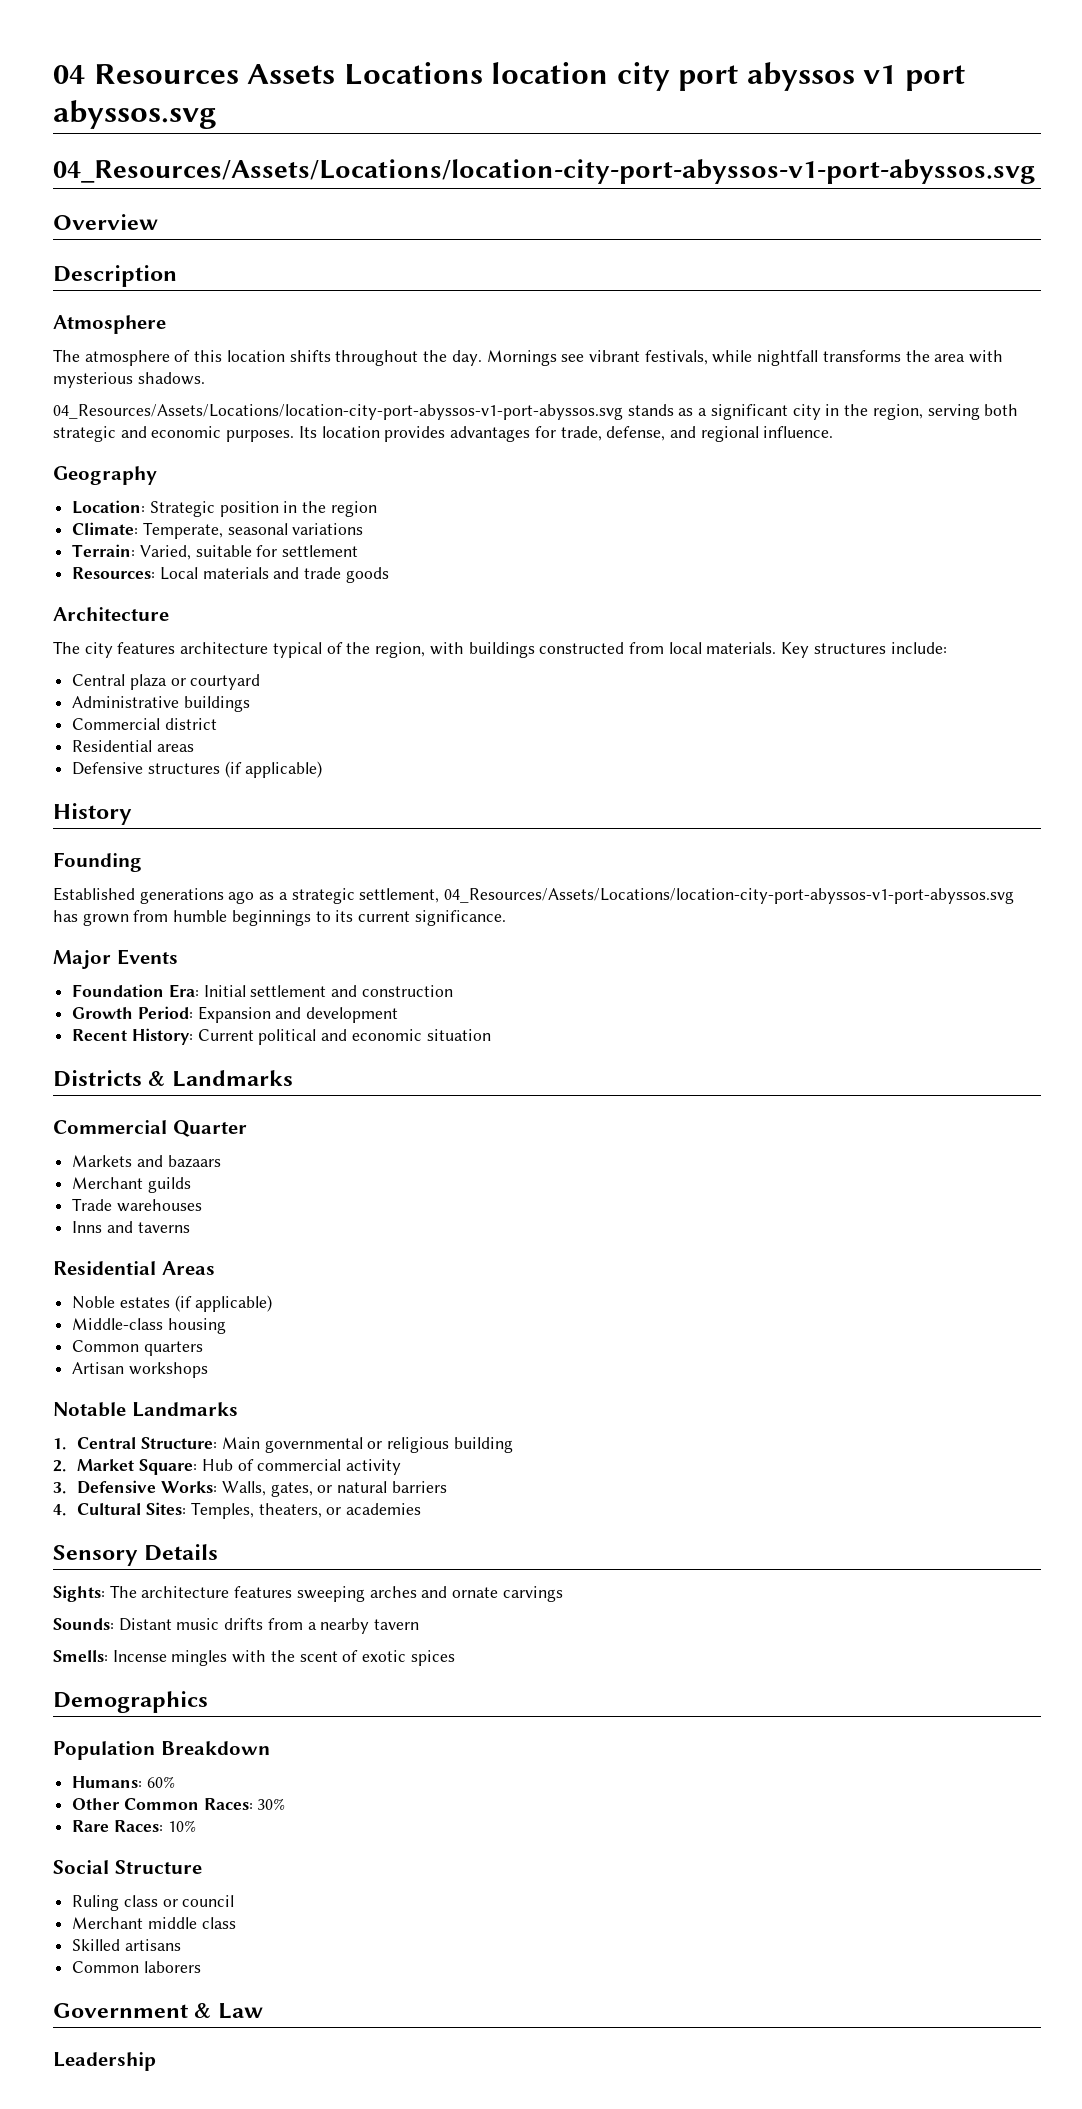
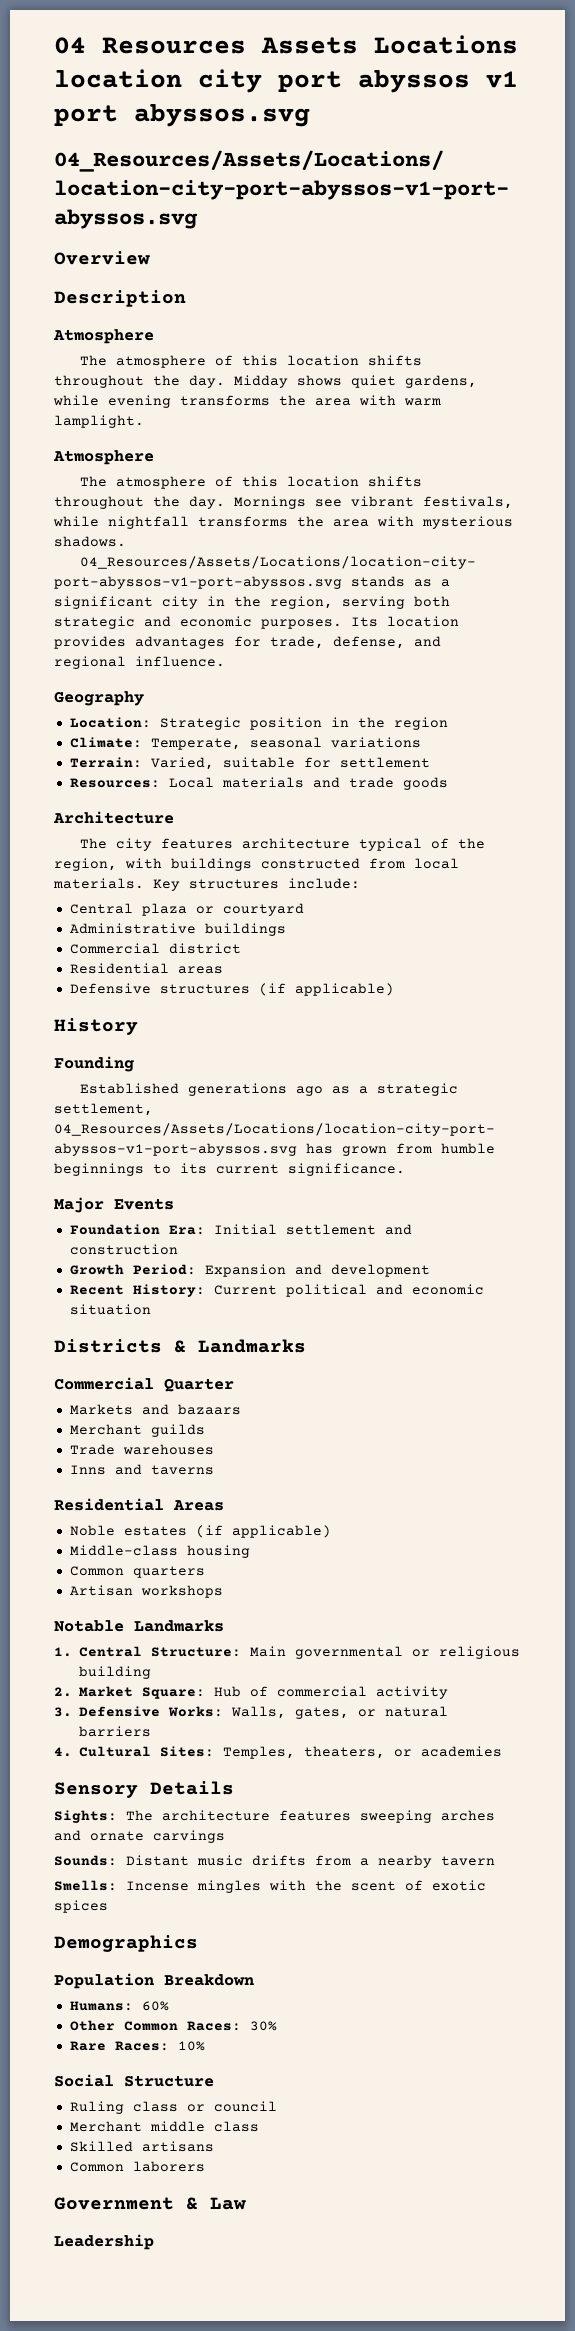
+ The atmosphere of this location shifts throughout the day. Midday shows quiet gardens, while evening transforms the area with warm lamplight.
+ Atmosphere

